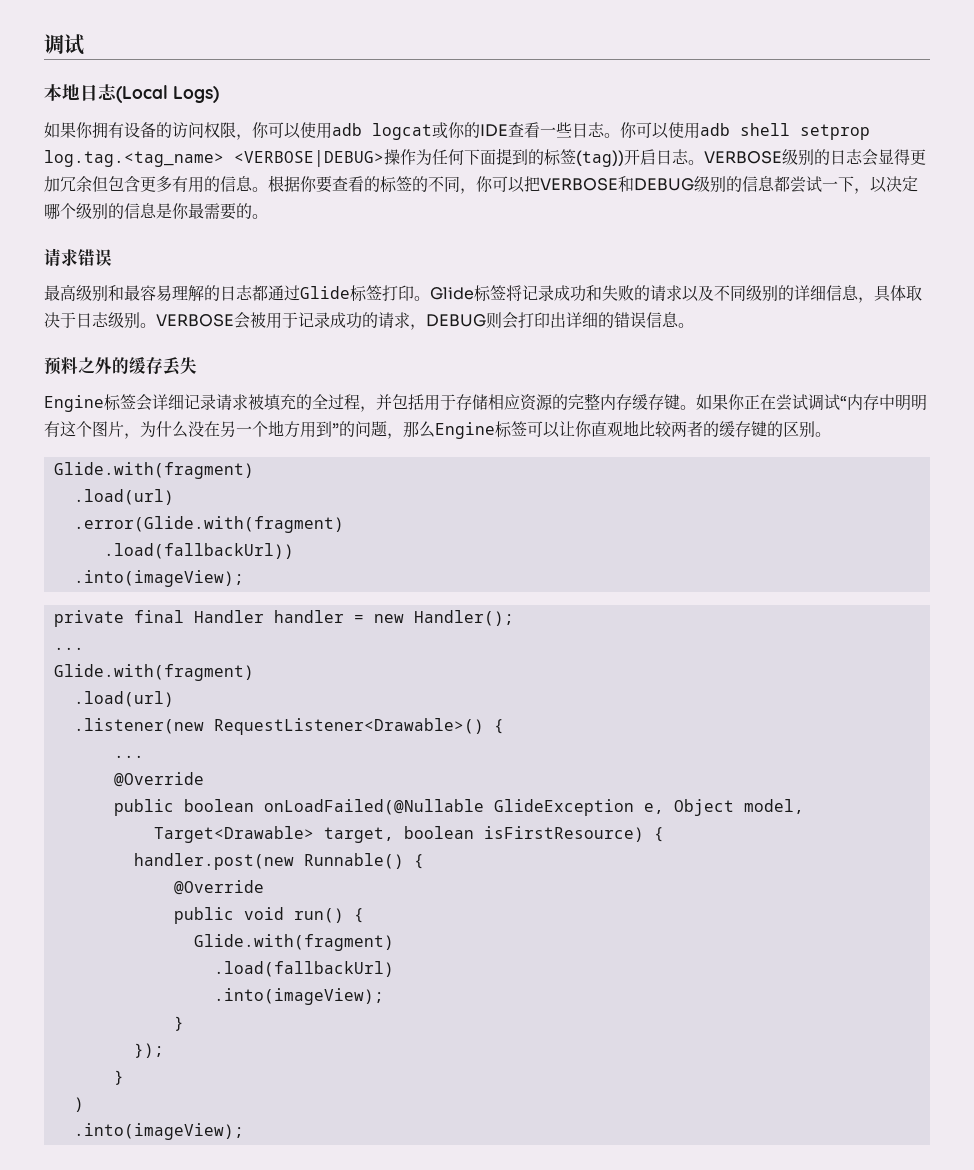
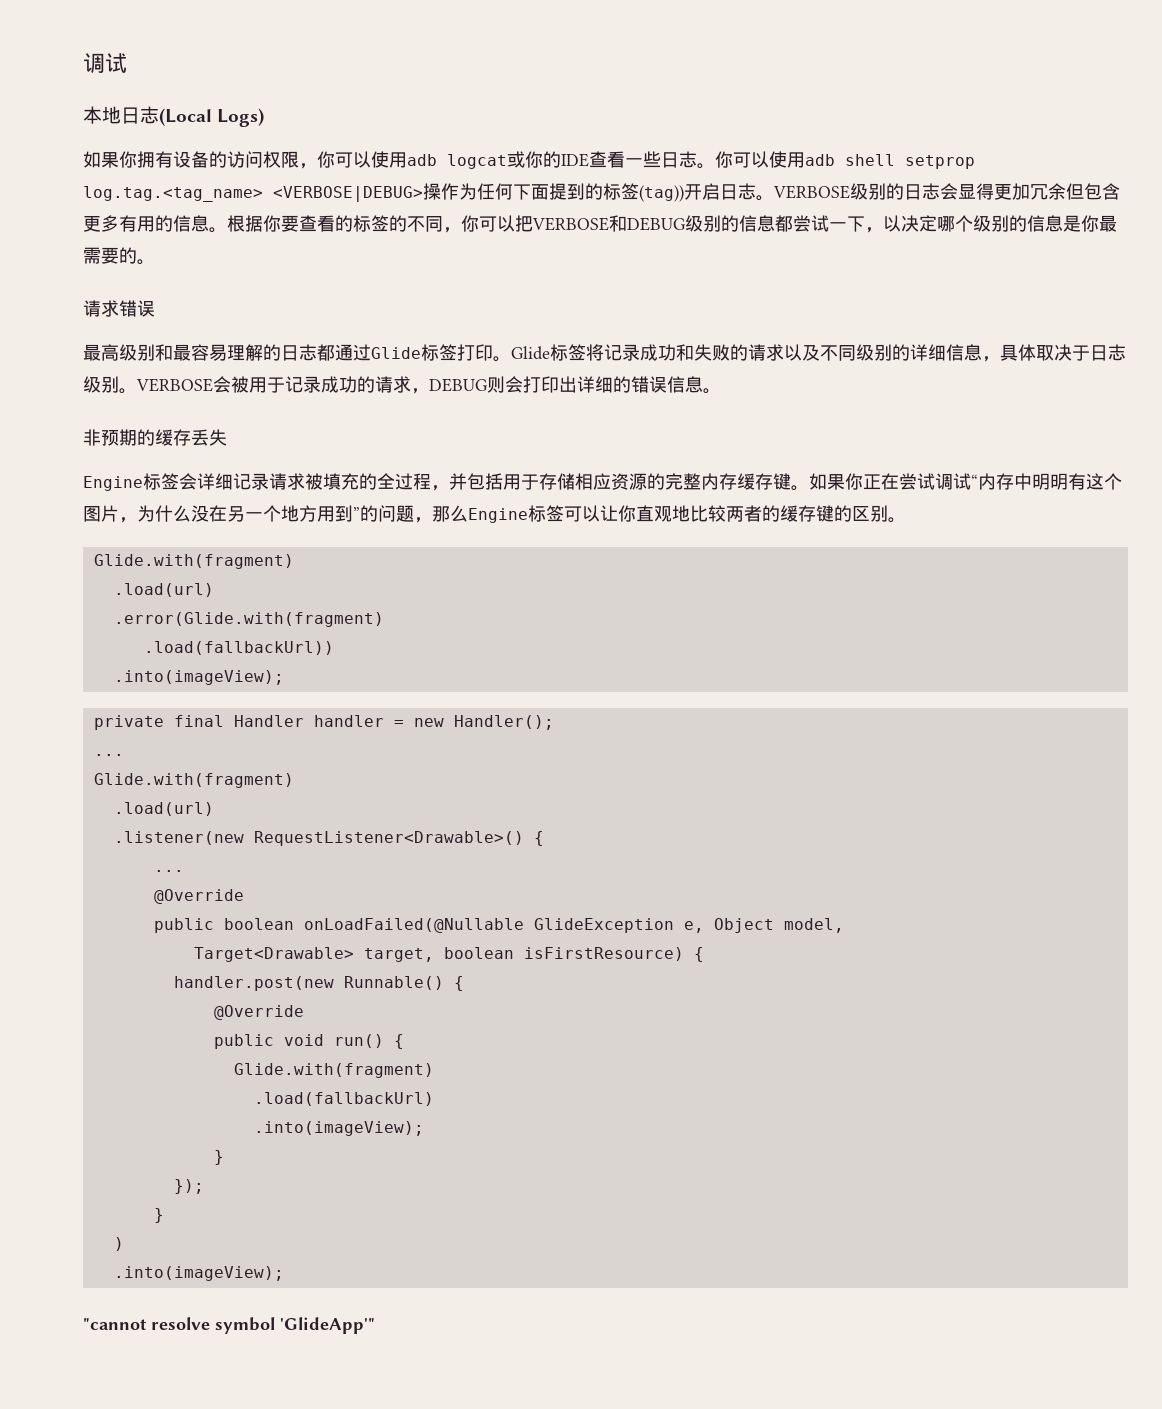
- 预料之外的缓存丢失
+ 非预期的缓存丢失
+ "cannot resolve symbol 'GlideApp'"

